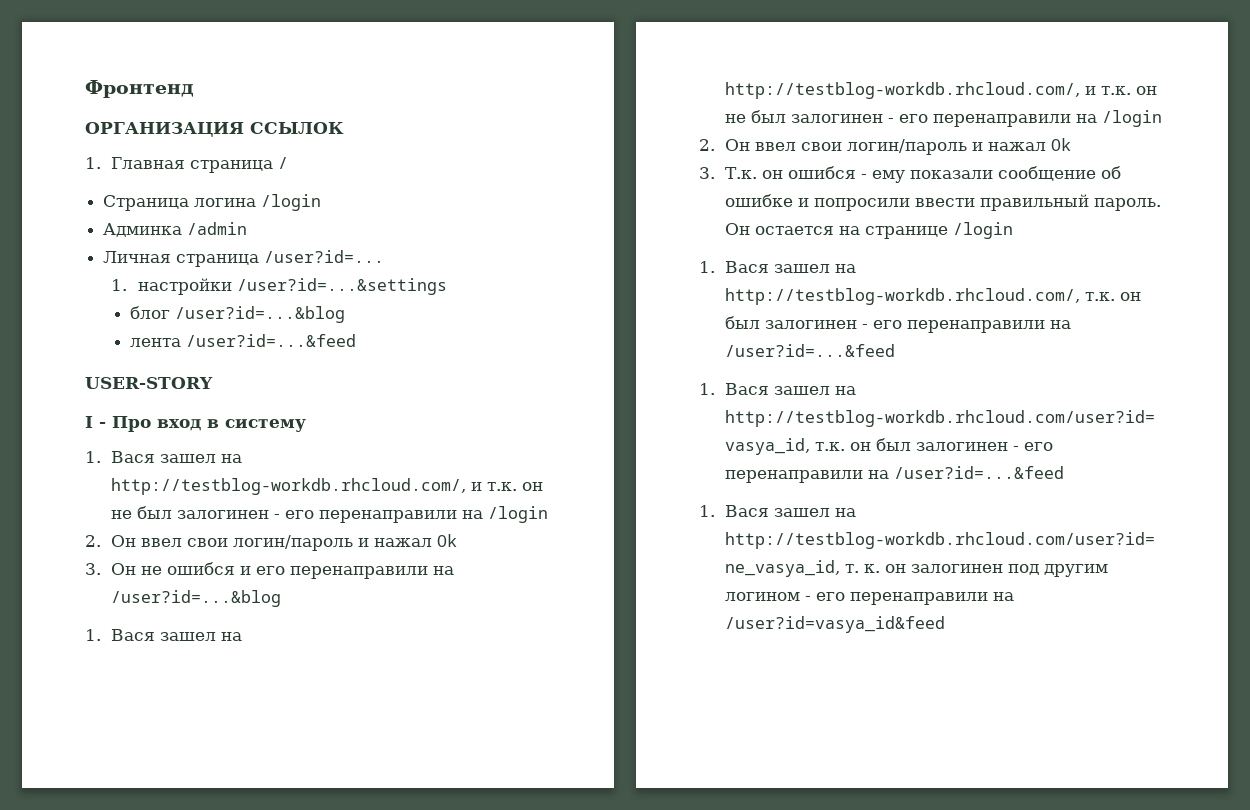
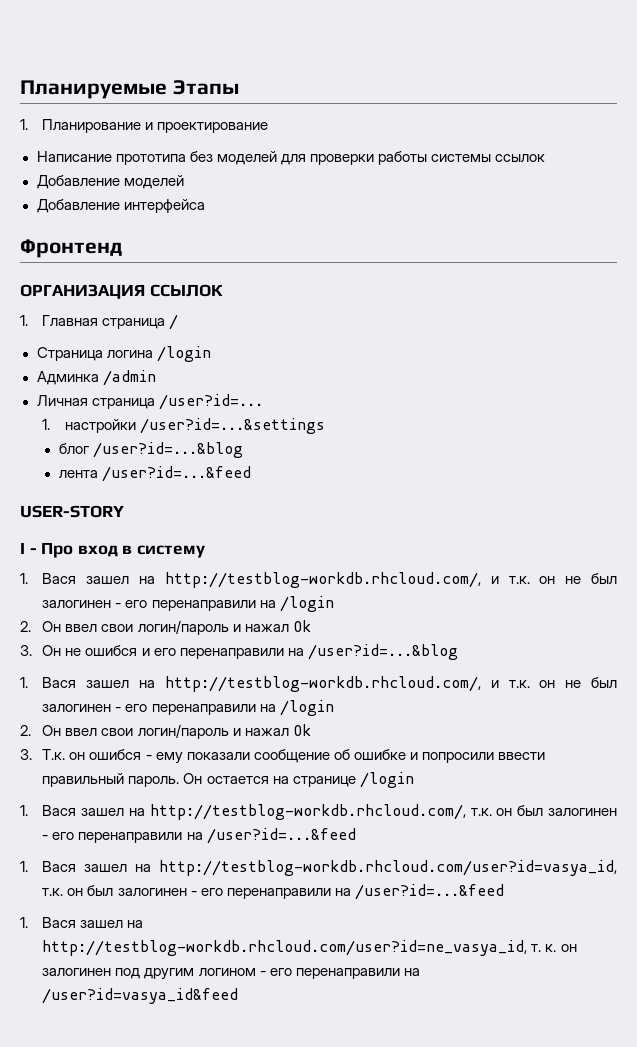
+ Планируемые Этапы
+ 1. Планирование и проектирование
+ Написание прототипа без моделей для проверки работы системы ссылок
+ Добавление моделей
+ Добавление интерфейса

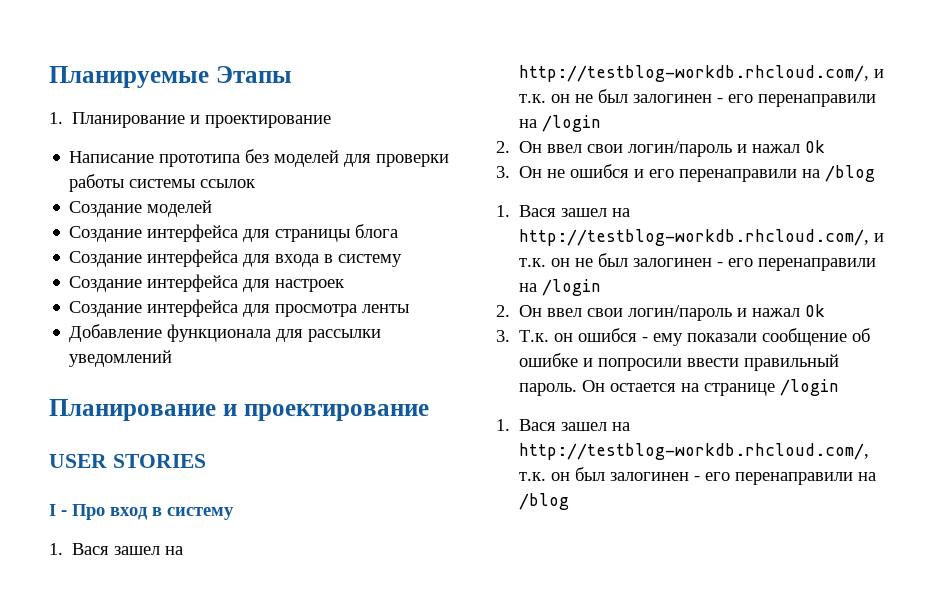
- Добавление моделей
+ Создание моделей
- Добавление интерфейса
- Фронтенд
- ОРГАНИЗАЦИЯ ССЫЛОК
- 1. Главная страница /
- Страница логина /login
- Админка /admin
- Личная страница /user?id=...
- 1. настройки /user?id=...&settings
- блог /user?id=...&blog
- лента /user?id=...&feed
- USER-STORY
+ Создание интерфейса для страницы блога
+ Создание интерфейса для входа в систему
+ Создание интерфейса для настроек
+ Создание интерфейса для просмотра ленты
+ Добавление функционала для рассылки уведомлений
+ Планирование и проектирование
+ USER STORIES
- 3. Он не ошибся и его перенаправили на /user?id=...&blog
+ 3. Он не ошибся и его перенаправили на /blog
- 1. Вася зашел на http://testblog-workdb.rhcloud.com/, т.к. он был залогинен - его перенаправили на /user?id=...&feed
- 1. Вася зашел на http://testblog-workdb.rhcloud.com/user?id=vasya_id, т.к. он был залогинен - его перенаправили на /user?id=...&feed
- 1. Вася зашел на http://testblog-workdb.rhcloud.com/user?id=ne_vasya_id, т. к. он залогинен под другим логином - его перенаправили на /user?id=vasya_id&feed
+ 1. Вася зашел на http://testblog-workdb.rhcloud.com/, т.к. он был залогинен - его перенаправили на /blog

